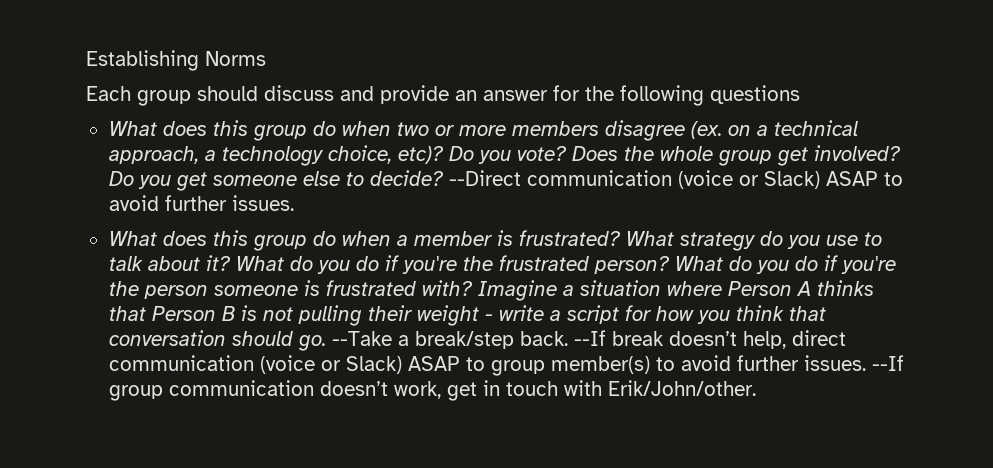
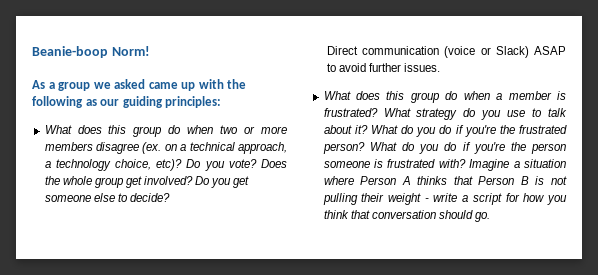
- Establishing Norms
- Each group should discuss and provide an answer for the following questions
+ Beanie-boop Norm!
+ As a group we asked came up with the following as our guiding principles:
- Do you get someone else to decide? --Direct communication (voice or Slack) ASAP to avoid further issues.
+ Do you get someone else to decide?
+ Direct communication (voice or Slack) ASAP to avoid further issues.
- --Take a break/step back. --If break doesn’t help, direct communication (voice or Slack) ASAP to group member(s) to avoid further issues. --If group communication doesn’t work, get in touch with Erik/John/other.

